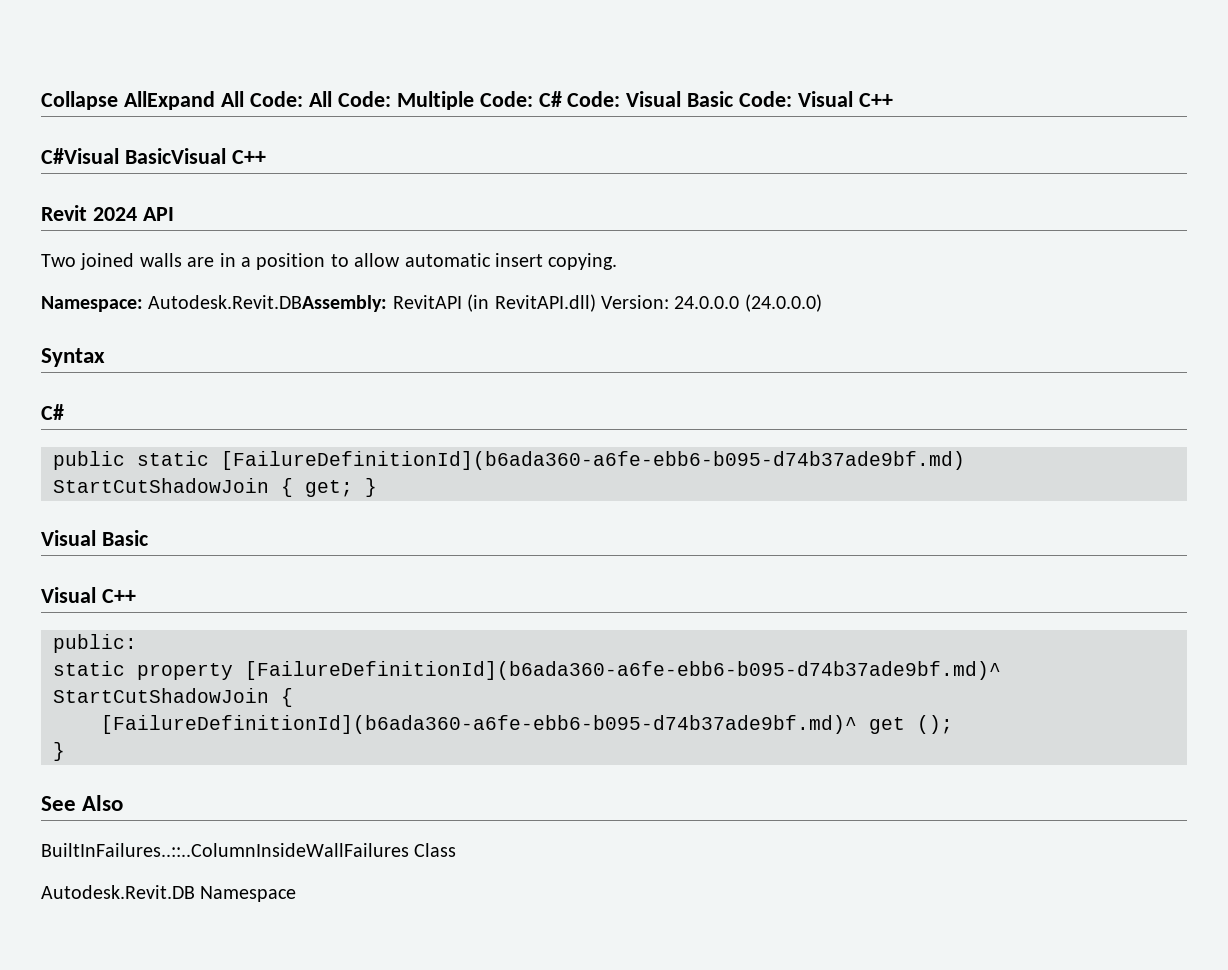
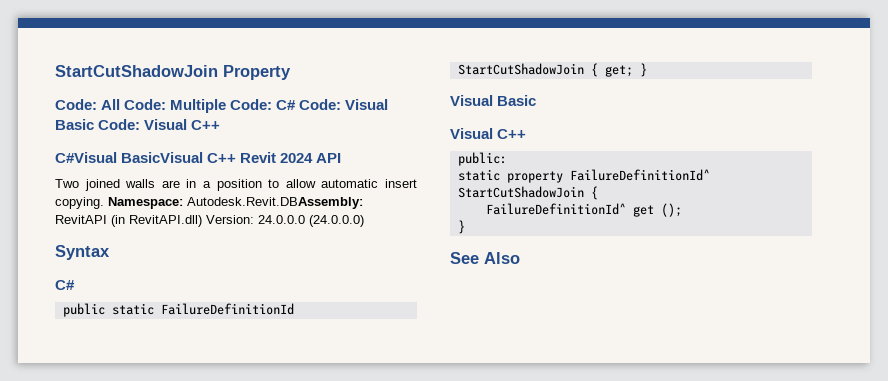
- Collapse AllExpand All Code: All Code: Multiple Code: C# Code: Visual Basic Code: Visual C++
+ StartCutShadowJoin Property
+ Code: All Code: Multiple Code: C# Code: Visual Basic Code: Visual C++
- C#Visual BasicVisual C++
- Revit 2024 API
+ C#Visual BasicVisual C++ Revit 2024 API
- Two joined walls are in a position to allow automatic insert copying.
- Namespace: Autodesk.Revit.DBAssembly: RevitAPI (in RevitAPI.dll) Version: 24.0.0.0 (24.0.0.0)
+ Two joined walls are in a position to allow automatic insert copying. Namespace: Autodesk.Revit.DBAssembly: RevitAPI (in RevitAPI.dll) Version: 24.0.0.0 (24.0.0.0)
- public static [FailureDefinitionId](b6ada360-a6fe-ebb6-b095-d74b37ade9bf.md) StartCutShadowJoin { get; }
+ public static FailureDefinitionId StartCutShadowJoin { get; }
- static property [FailureDefinitionId](b6ada360-a6fe-ebb6-b095-d74b37ade9bf.md)^ StartCutShadowJoin {
+ static property FailureDefinitionId^ StartCutShadowJoin {
- [FailureDefinitionId](b6ada360-a6fe-ebb6-b095-d74b37ade9bf.md)^ get ();
+ FailureDefinitionId^ get ();
- BuiltInFailures..::..ColumnInsideWallFailures Class
- Autodesk.Revit.DB Namespace

